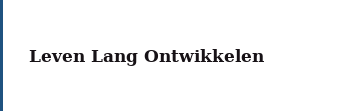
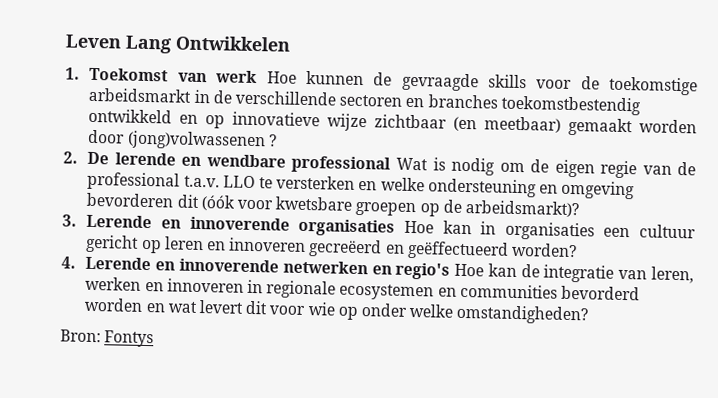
+ 1. Toekomst van werk Hoe kunnen de gevraagde skills voor de toekomstige arbeidsmarkt in de verschillende sectoren en branches toekomstbestendig ontwikkeld en op innovatieve wijze zichtbaar (en meetbaar) gemaakt worden door (jong)volwassenen ?
+ 2. De lerende en wendbare professional Wat is nodig om de eigen regie van de professional t.a.v. LLO te versterken en welke ondersteuning en omgeving bevorderen dit (óók voor kwetsbare groepen op de arbeidsmarkt)?
+ 3. Lerende en innoverende organisaties Hoe kan in organisaties een cultuur gericht op leren en innoveren gecreëerd en geëffectueerd worden?
+ 4. Lerende en innoverende netwerken en regio's Hoe kan de integratie van leren, werken en innoveren in regionale ecosystemen en communities bevorderd worden en wat levert dit voor wie op onder welke omstandigheden?
+ Bron: Fontys

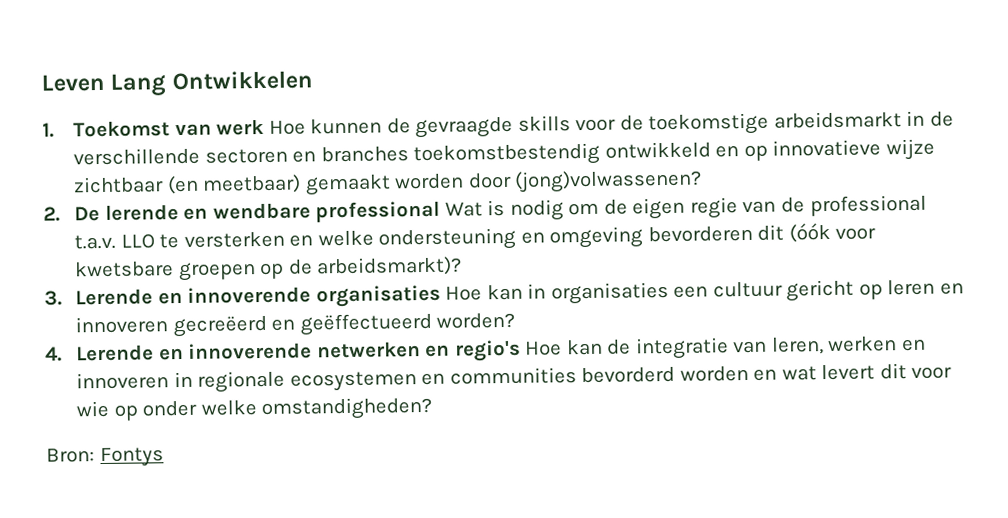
- 1. Toekomst van werk Hoe kunnen de gevraagde skills voor de toekomstige arbeidsmarkt in de verschillende sectoren en branches toekomstbestendig ontwikkeld en op innovatieve wijze zichtbaar (en meetbaar) gemaakt worden door (jong)volwassenen ?
+ 1. Toekomst van werk Hoe kunnen de gevraagde skills voor de toekomstige arbeidsmarkt in de verschillende sectoren en branches toekomstbestendig ontwikkeld en op innovatieve wijze zichtbaar (en meetbaar) gemaakt worden door (jong)volwassenen?

